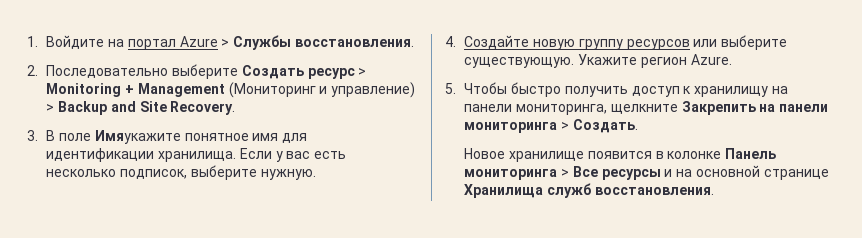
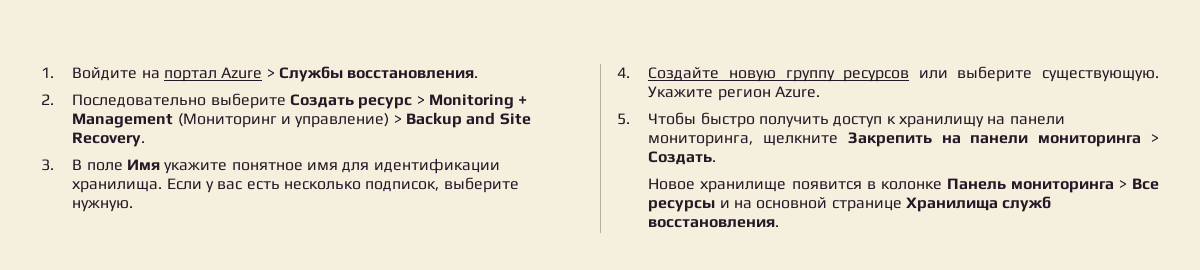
- 3. В поле Имяукажите понятное имя для идентификации хранилища.
+ 3. В поле Имя укажите понятное имя для идентификации хранилища.

